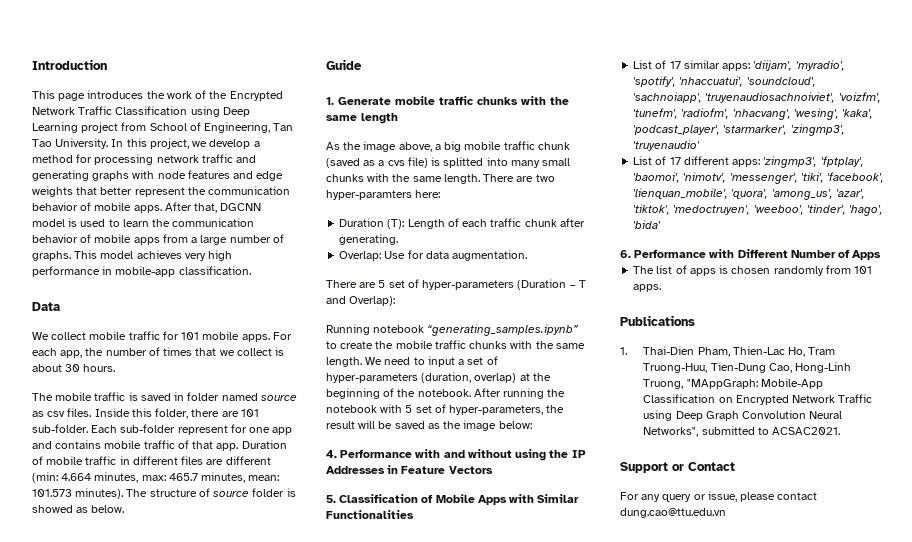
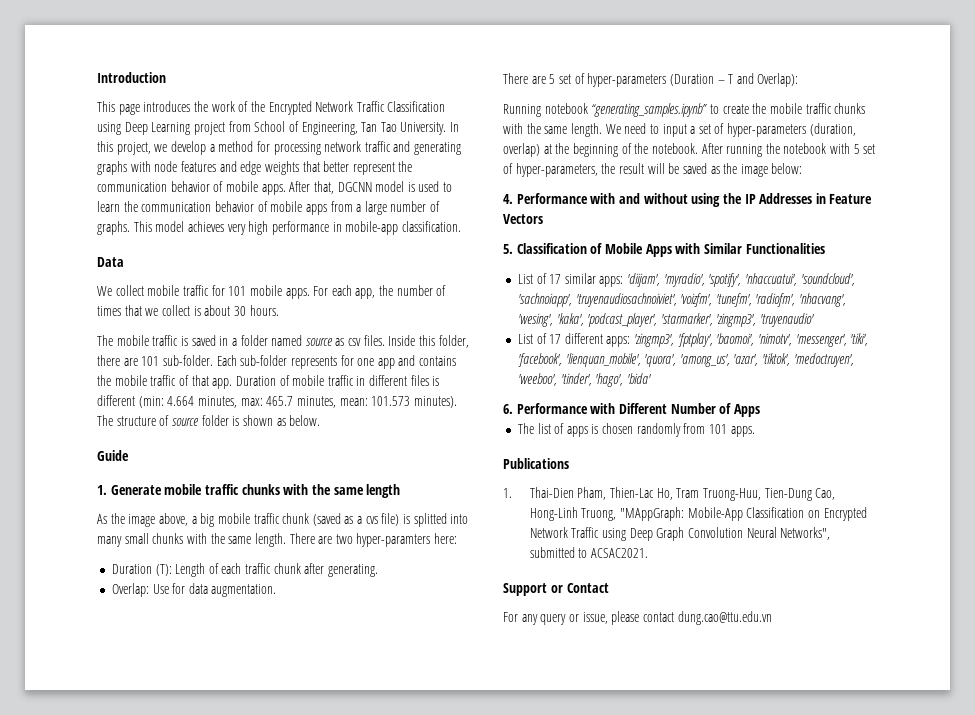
- The mobile traffic is saved in folder named source as csv files.
+ The mobile traffic is saved in a folder named source as csv files.
- Each sub-folder represent for one app and contains mobile traffic of that app.
+ Each sub-folder represents for one app and contains the mobile traffic of that app.
- Duration of mobile traffic in different files are different (min: 4.664 minutes, max: 465.7 minutes, mean: 101.573 minutes).
+ Duration of mobile traffic in different files is different (min: 4.664 minutes, max: 465.7 minutes, mean: 101.573 minutes).
- The structure of source folder is showed as below.
+ The structure of source folder is shown as below.

